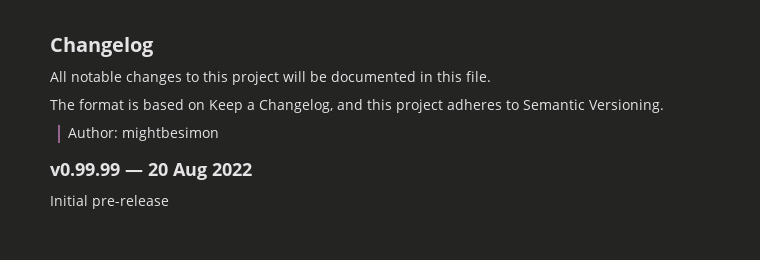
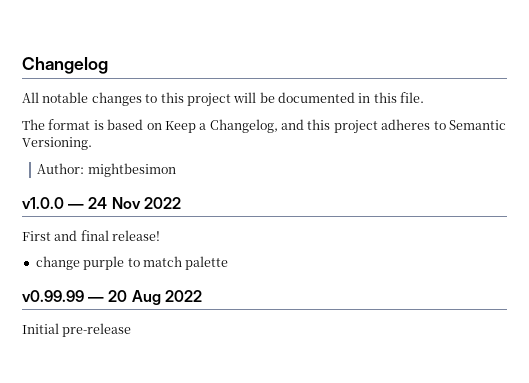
+ v1.0.0 — 24 Nov 2022
+ First and final release!
+ change purple to match palette

